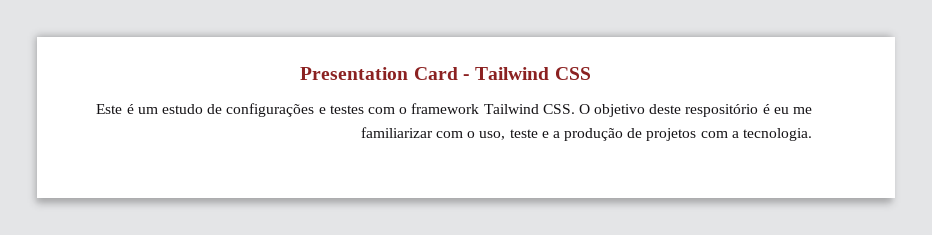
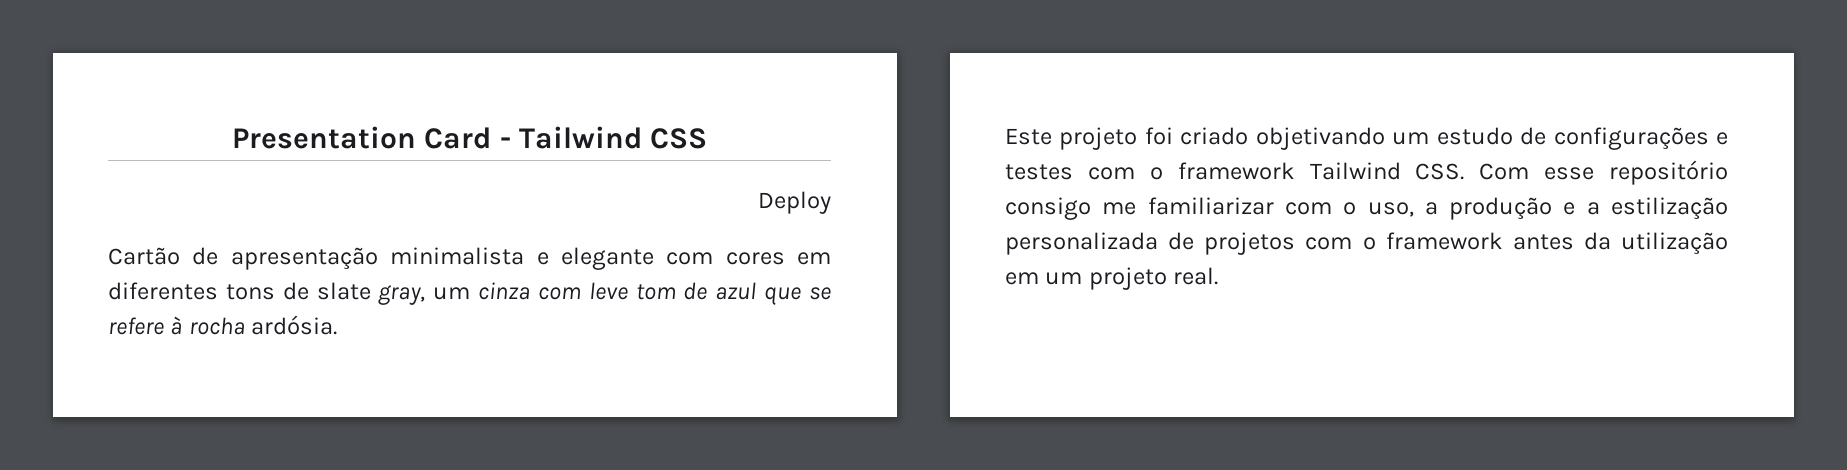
- Este é um estudo de configurações e testes com o framework Tailwind CSS. O objetivo deste respositório é eu me familiarizar com o uso, teste e a produção de projetos com a tecnologia.
+ Deploy
+ Cartão de apresentação minimalista e elegante com cores em diferentes tons de slate gray, um cinza com leve tom de azul que se refere à rocha ardósia.
+ Este projeto foi criado objetivando um estudo de configurações e testes com o framework Tailwind CSS. Com esse repositório consigo me familiarizar com o uso, a produção e a estilização personalizada de projetos com o framework antes da utilização em um projeto real.

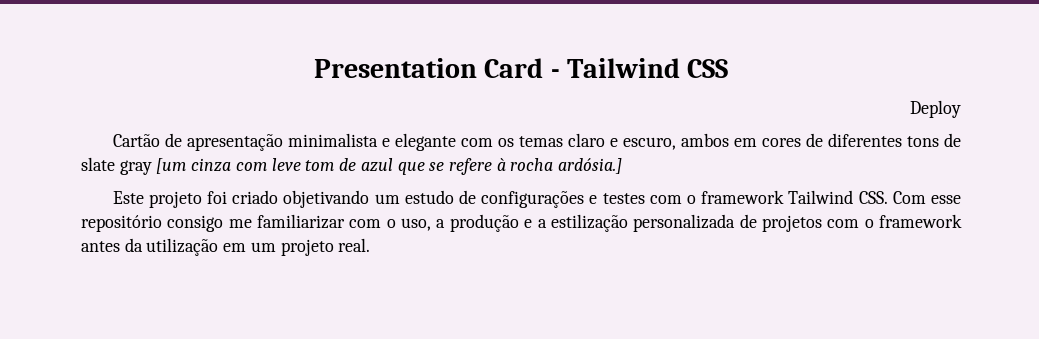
- Cartão de apresentação minimalista e elegante com cores em diferentes tons de slate gray, um cinza com leve tom de azul que se refere à rocha ardósia.
+ Cartão de apresentação minimalista e elegante com os temas claro e escuro, ambos em cores de diferentes tons de slate gray [um cinza com leve tom de azul que se refere à rocha ardósia.]

